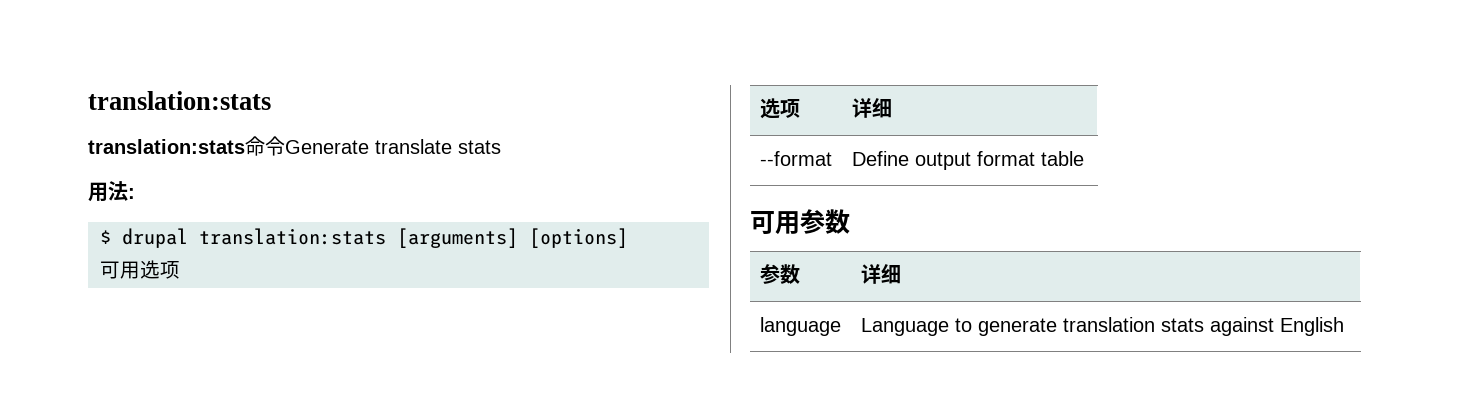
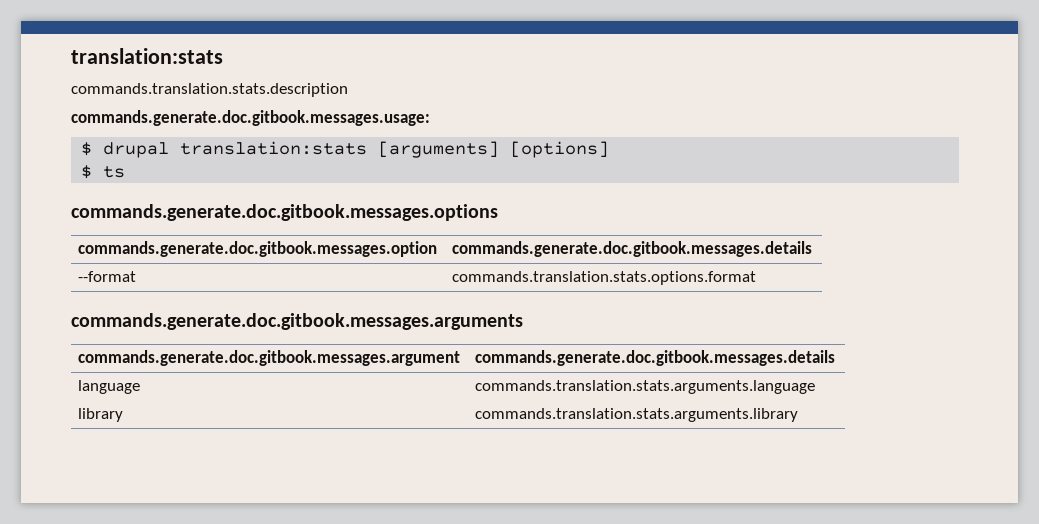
- translation:stats命令Generate translate stats
- 用法:
+ commands.translation.stats.description
+ commands.generate.doc.gitbook.messages.usage:
- 可用选项
- 选项 | 详细
- --format | Define output format table
- 可用参数
- 参数 | 详细
- language | Language to generate translation stats against English
+ $ ts
+ commands.generate.doc.gitbook.messages.options
+ commands.generate.doc.gitbook.messages.option | commands.generate.doc.gitbook.messages.details
+ --format | commands.translation.stats.options.format
+ commands.generate.doc.gitbook.messages.arguments
+ commands.generate.doc.gitbook.messages.argument | commands.generate.doc.gitbook.messages.details
+ language | commands.translation.stats.arguments.language
+ library | commands.translation.stats.arguments.library

